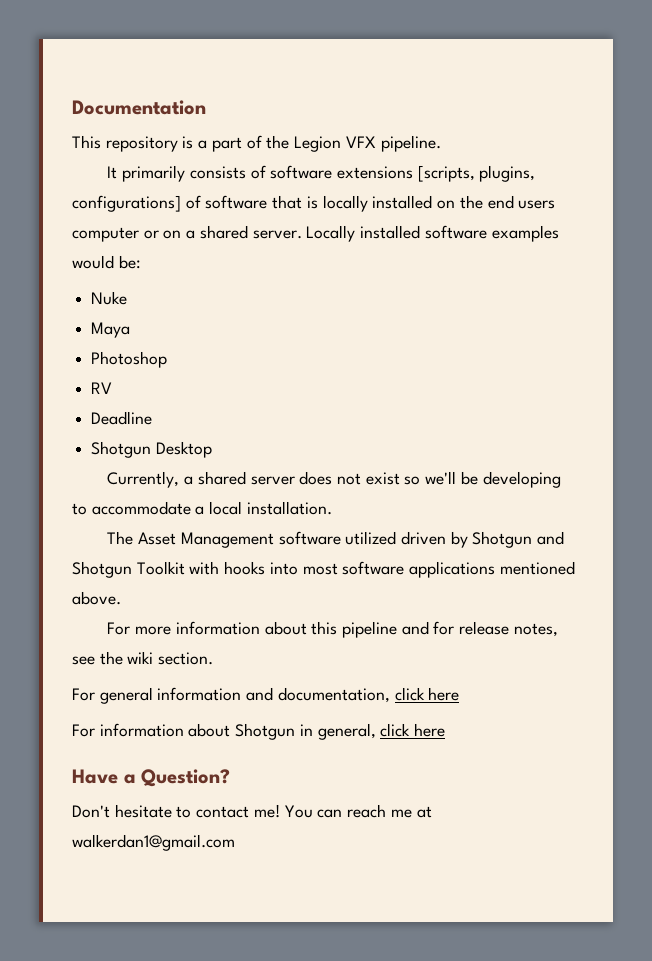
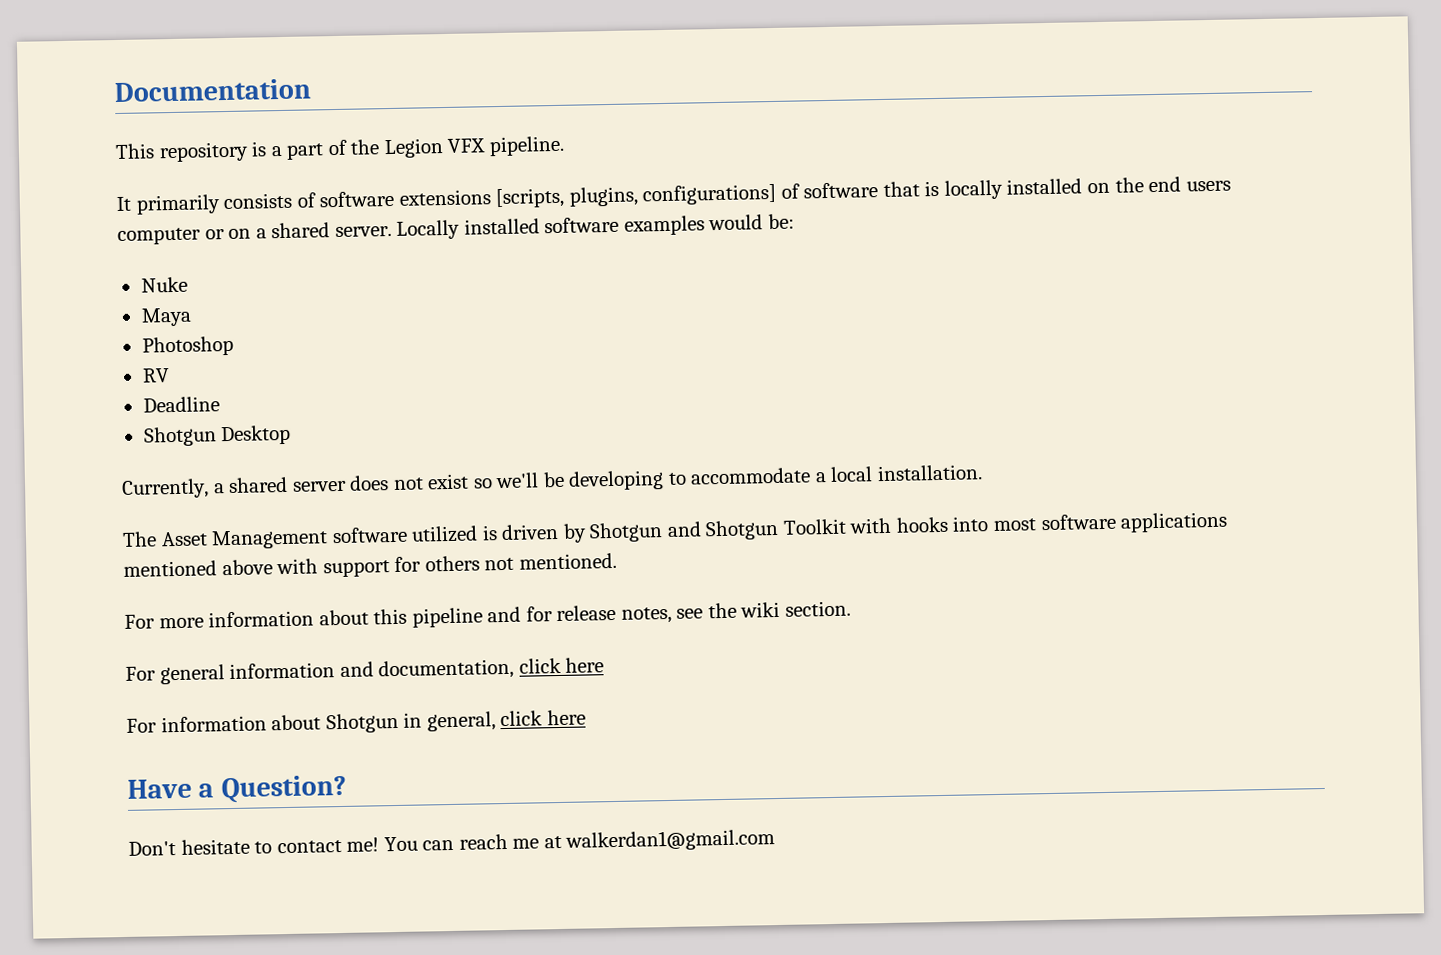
- The Asset Management software utilized driven by Shotgun and Shotgun Toolkit with hooks into most software applications mentioned above.
+ The Asset Management software utilized is driven by Shotgun and Shotgun Toolkit with hooks into most software applications mentioned above with support for others not mentioned.

